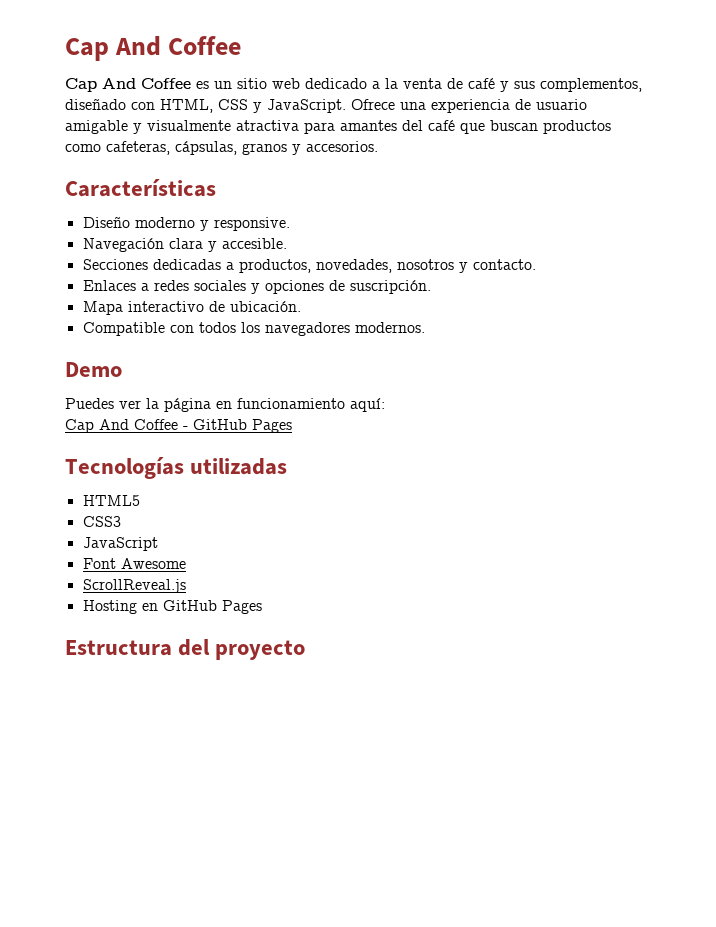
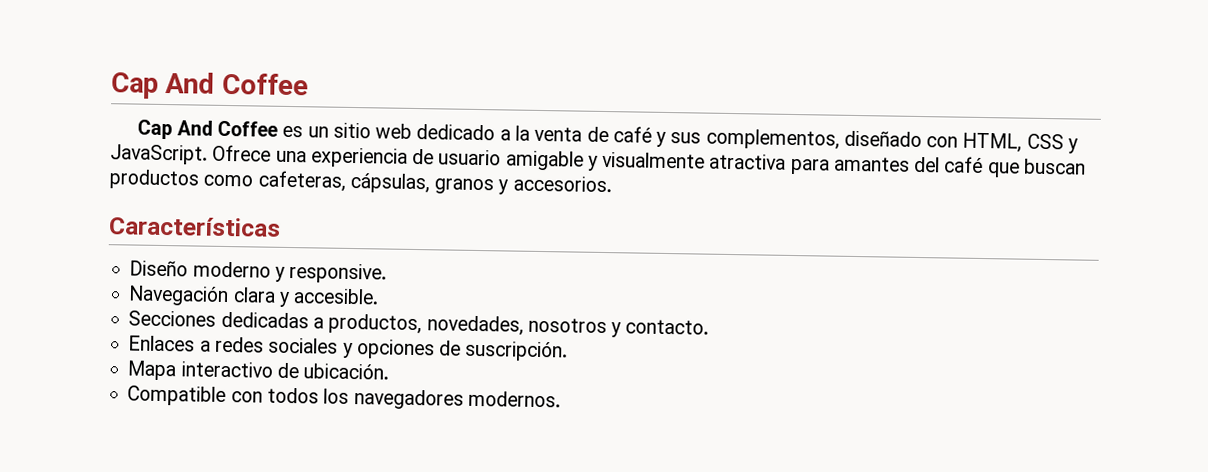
- Demo
- Puedes ver la página en funcionamiento aquí:
- Cap And Coffee - GitHub Pages
- Tecnologías utilizadas
- HTML5
- CSS3
- JavaScript
- Font Awesome
- ScrollReveal.js
- Hosting en GitHub Pages
- Estructura del proyecto

